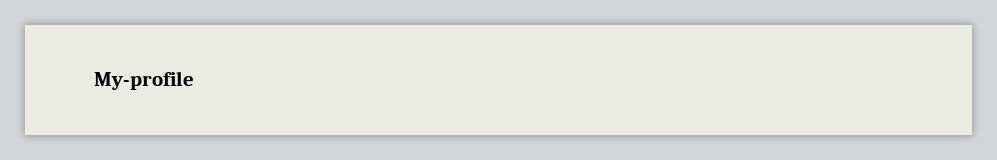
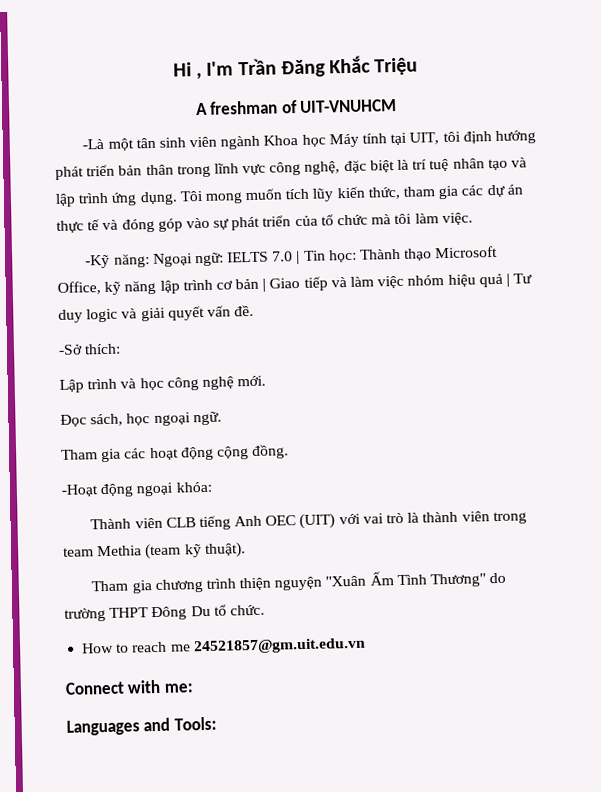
- My-profile
+ Hi , I'm Trần Đăng Khắc Triệu
+ A freshman of UIT-VNUHCM
+ -Là một tân sinh viên ngành Khoa học Máy tính tại UIT, tôi định hướng phát triển bản thân trong lĩnh vực công nghệ, đặc biệt là trí tuệ nhân tạo và lập trình ứng dụng. Tôi mong muốn tích lũy kiến thức, tham gia các dự án thực tế và đóng góp vào sự phát triển của tổ chức mà tôi làm việc.
+ -Kỹ năng: Ngoại ngữ: IELTS 7.0 | Tin học: Thành thạo Microsoft Office, kỹ năng lập trình cơ bản | Giao tiếp và làm việc nhóm hiệu quả | Tư duy logic và giải quyết vấn đề.
+ -Sở thích:
+ Lập trình và học công nghệ mới.
+ Đọc sách, học ngoại ngữ.
+ Tham gia các hoạt động cộng đồng.
+ -Hoạt động ngoại khóa:
+ Thành viên CLB tiếng Anh OEC (UIT) với vai trò là thành viên trong team Methia (team kỹ thuật).
+ Tham gia chương trình thiện nguyện "Xuân Ấm Tình Thương" do trường THPT Đông Du tổ chức.
+ How to reach me 24521857@gm.uit.edu.vn
+ Connect with me:
+ Languages and Tools:

